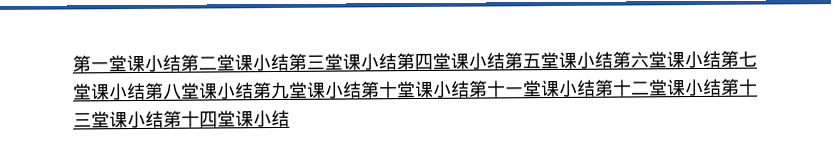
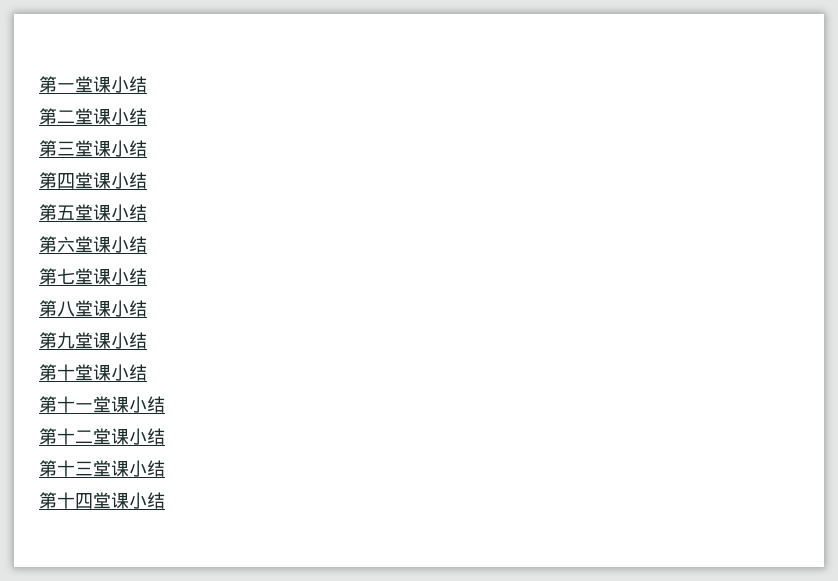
- 第一堂课小结第二堂课小结第三堂课小结第四堂课小结第五堂课小结第六堂课小结第七堂课小结第八堂课小结第九堂课小结第十堂课小结第十一堂课小结第十二堂课小结第十三堂课小结第十四堂课小结
+ 第一堂课小结
+ 第二堂课小结
+ 第三堂课小结
+ 第四堂课小结
+ 第五堂课小结
+ 第六堂课小结
+ 第七堂课小结
+ 第八堂课小结
+ 第九堂课小结
+ 第十堂课小结
+ 第十一堂课小结
+ 第十二堂课小结
+ 第十三堂课小结
+ 第十四堂课小结

